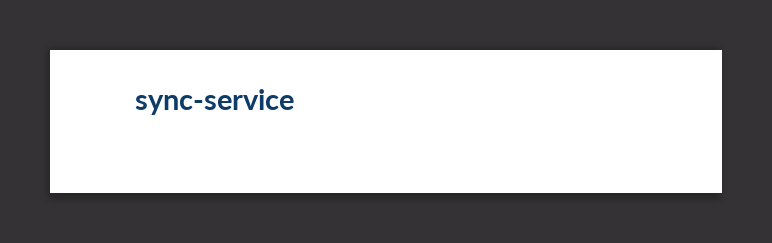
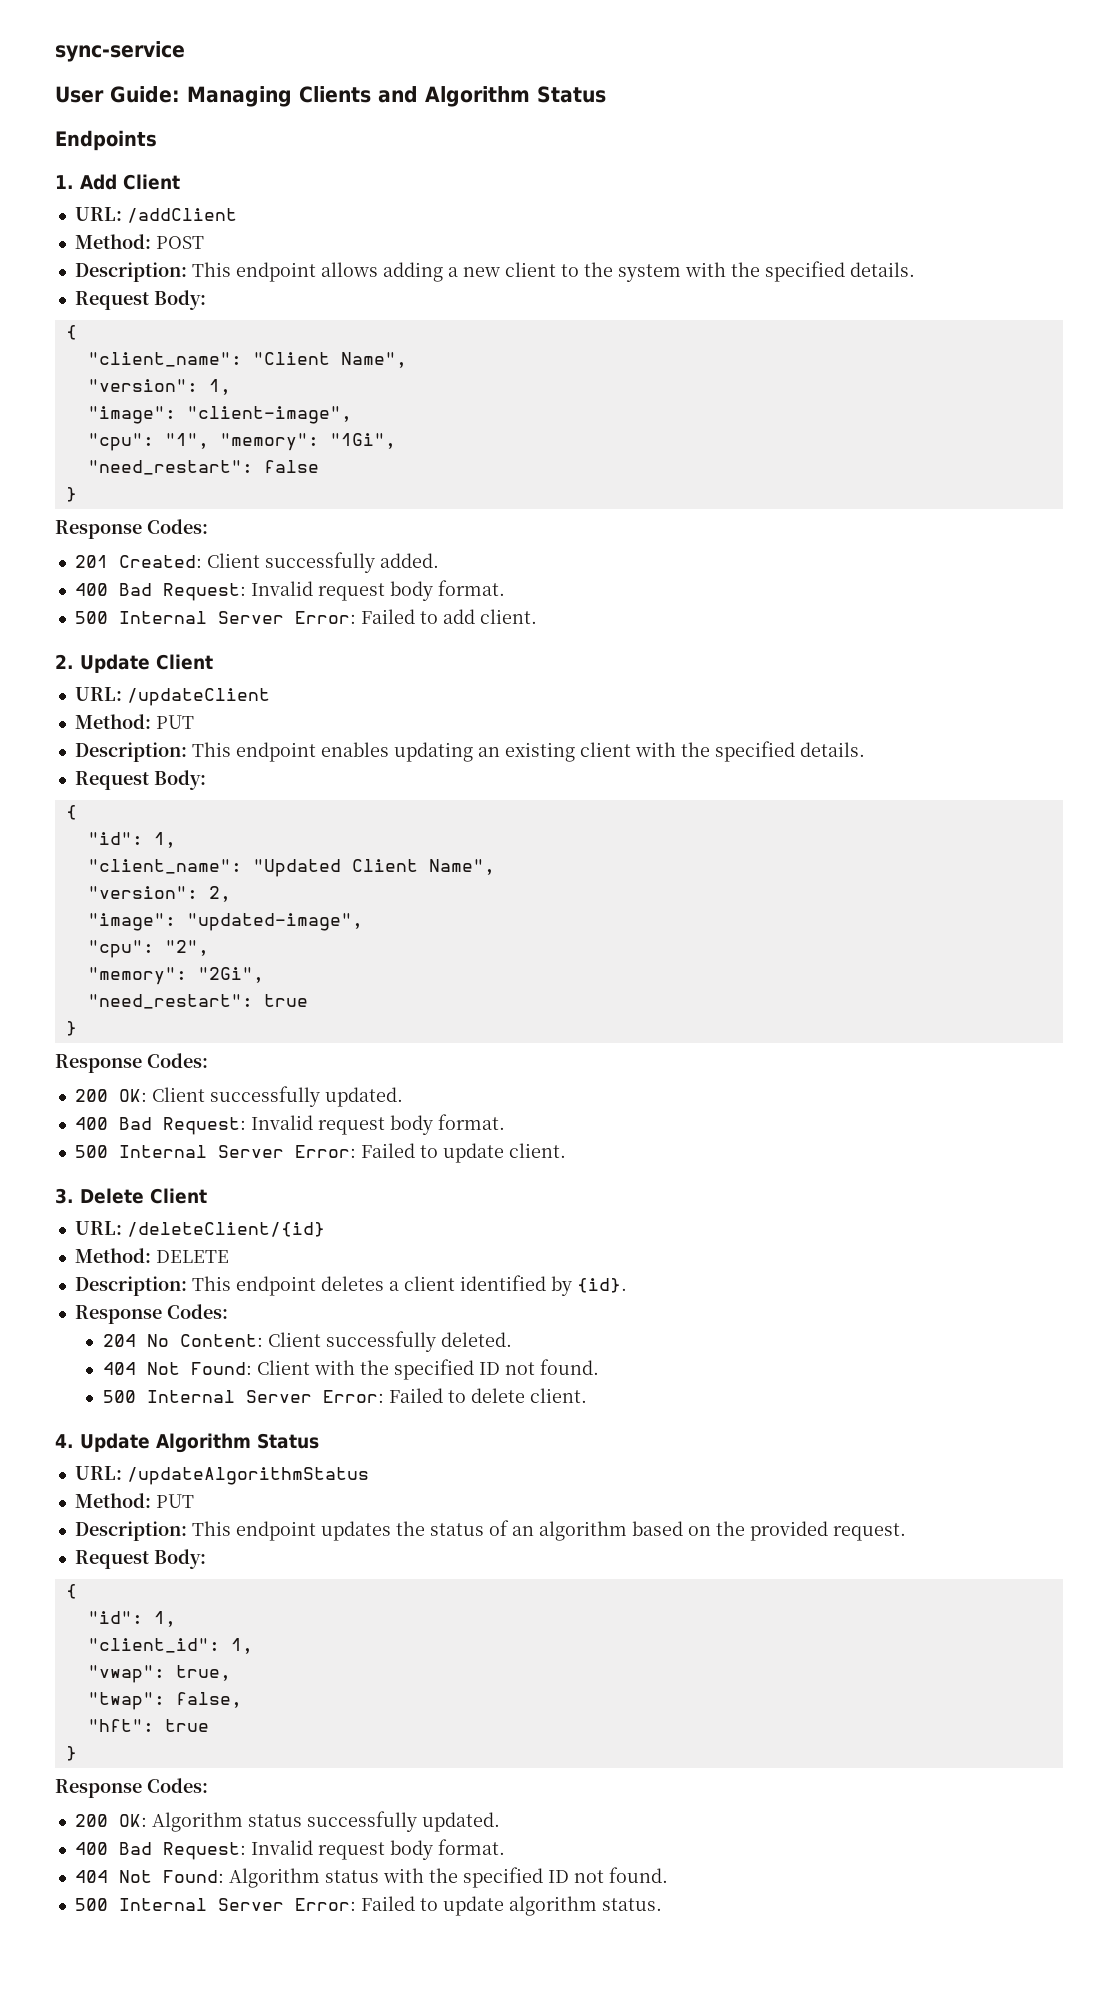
+ User Guide: Managing Clients and Algorithm Status
+ Endpoints
+ 1. Add Client
+ URL: /addClient
+ Method: POST
+ Description: This endpoint allows adding a new client to the system with the specified details.
+ Request Body:
+ {
+ "client_name": "Client Name",
+ "version": 1,
+ "image": "client-image",
+ "cpu": "1", "memory": "1Gi",
+ "need_restart": false
+ }
+ Response Codes:
+ 201 Created: Client successfully added.
+ 400 Bad Request: Invalid request body format.
+ 500 Internal Server Error: Failed to add client.
+ 2. Update Client
+ URL: /updateClient
+ Method: PUT
+ Description: This endpoint enables updating an existing client with the specified details.
+ Request Body:
+ {
+ "id": 1,
+ "client_name": "Updated Client Name",
+ "version": 2,
+ "image": "updated-image",
+ "cpu": "2",
+ "memory": "2Gi",
+ "need_restart": true
+ }
+ Response Codes:
+ 200 OK: Client successfully updated.
+ 400 Bad Request: Invalid request body format.
+ 500 Internal Server Error: Failed to update client.
+ 3. Delete Client
+ URL: /deleteClient/{id}
+ Method: DELETE
+ Description: This endpoint deletes a client identified by {id}.
+ Response Codes:
+ 204 No Content: Client successfully deleted.
+ 404 Not Found: Client with the specified ID not found.
+ 500 Internal Server Error: Failed to delete client.
+ 4. Update Algorithm Status
+ URL: /updateAlgorithmStatus
+ Method: PUT
+ Description: This endpoint updates the status of an algorithm based on the provided request.
+ Request Body:
+ {
+ "id": 1,
+ "client_id": 1,
+ "vwap": true,
+ "twap": false,
+ "hft": true
+ }
+ Response Codes:
+ 200 OK: Algorithm status successfully updated.
+ 400 Bad Request: Invalid request body format.
+ 404 Not Found: Algorithm status with the specified ID not found.
+ 500 Internal Server Error: Failed to update algorithm status.

